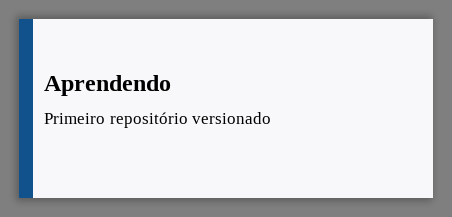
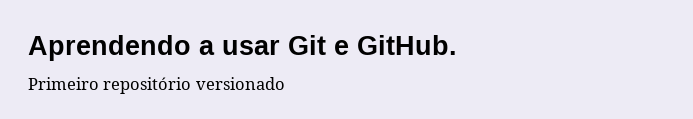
- Aprendendo
+ Aprendendo a usar Git e GitHub.

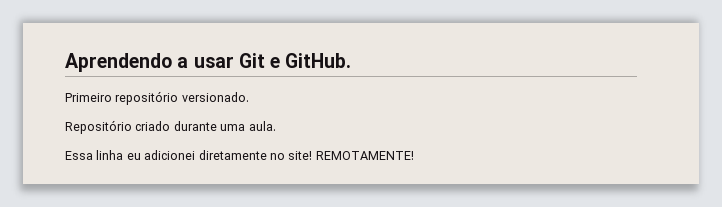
- Primeiro repositório versionado
+ Primeiro repositório versionado.
+ Repositório criado durante uma aula.
+ Essa linha eu adicionei diretamente no site! REMOTAMENTE!

